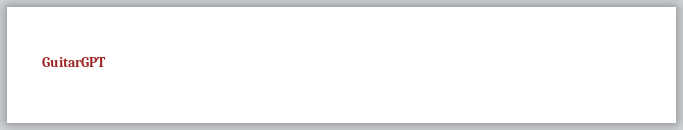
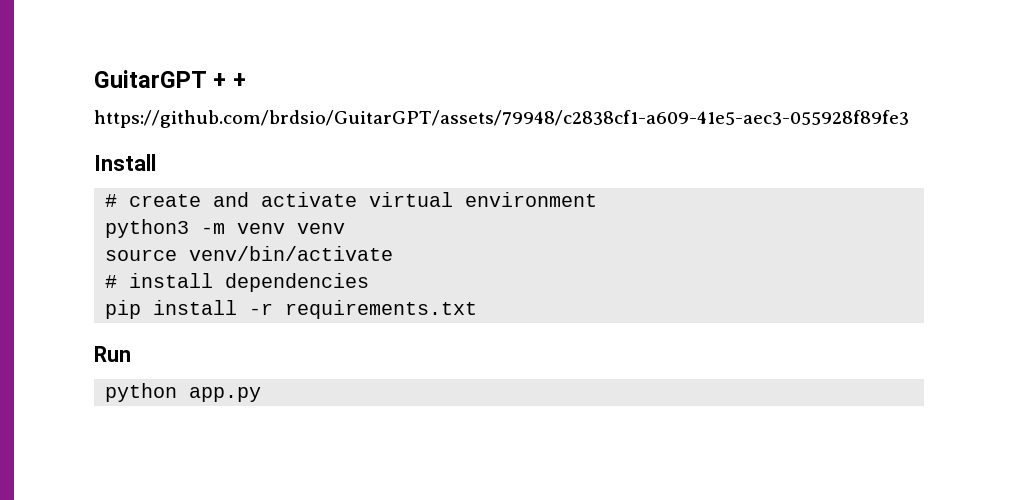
- GuitarGPT
+ GuitarGPT + +
+ https://github.com/brdsio/GuitarGPT/assets/79948/c2838cf1-a609-41e5-aec3-055928f89fe3
+ Install
+ # create and activate virtual environment
+ python3 -m venv venv
+ source venv/bin/activate
+ # install dependencies
+ pip install -r requirements.txt
+ Run
+ python app.py

